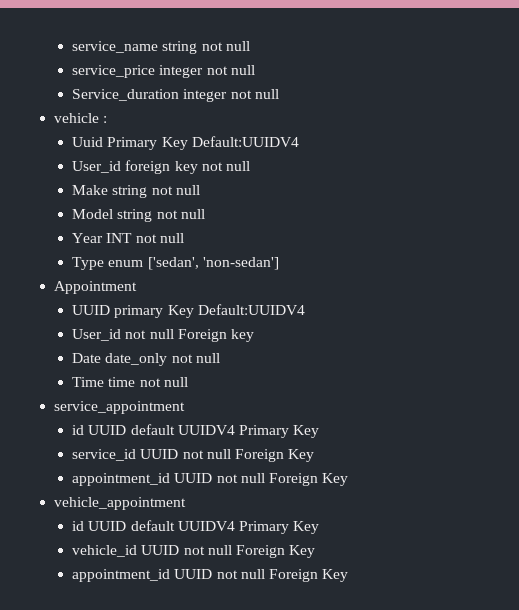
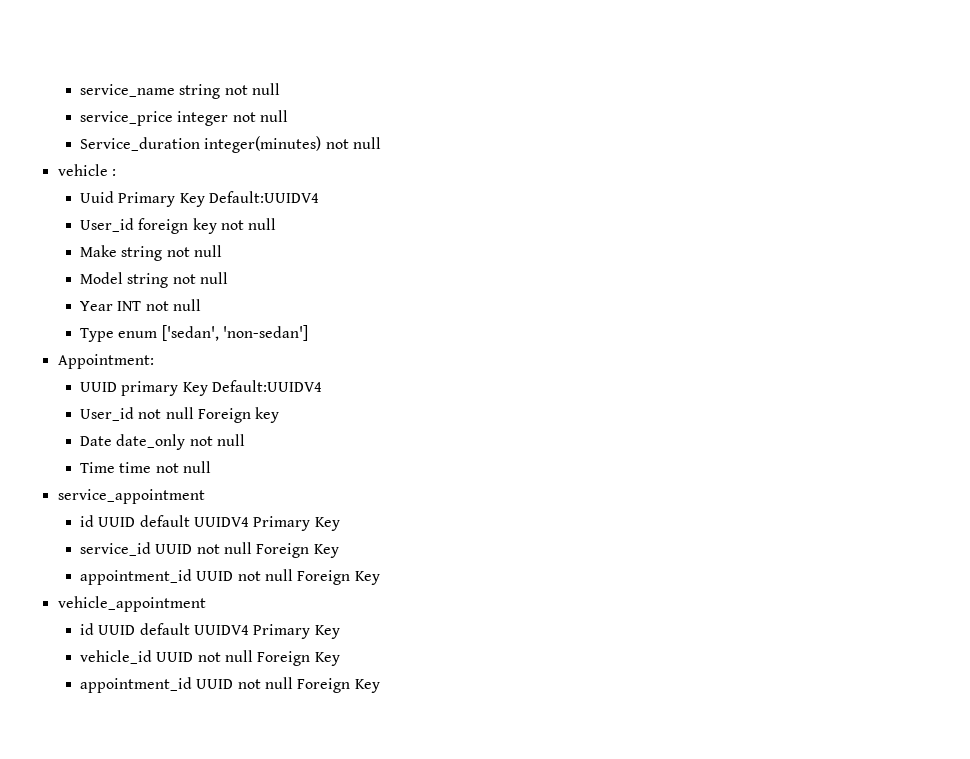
- Service_duration integer not null
+ Service_duration integer(minutes) not null
- Appointment
+ Appointment:

